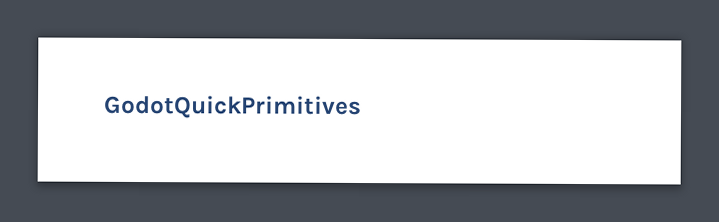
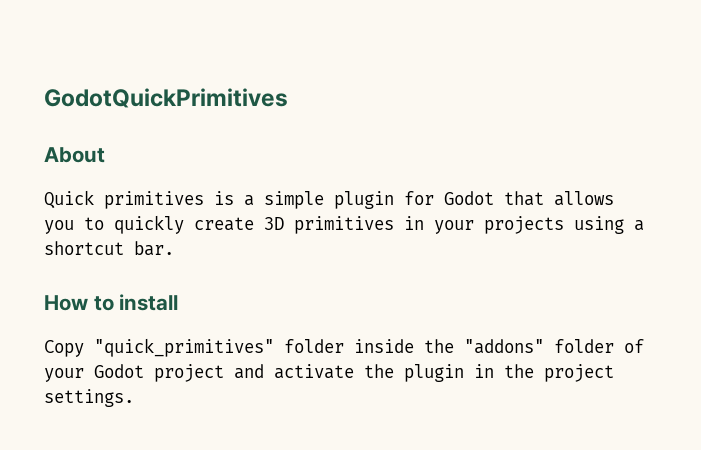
+ About
+ Quick primitives is a simple plugin for Godot that allows you to quickly create 3D primitives in your projects using a shortcut bar.
+ How to install
+ Copy "quick_primitives" folder inside the "addons" folder of your Godot project and activate the plugin in the project settings.

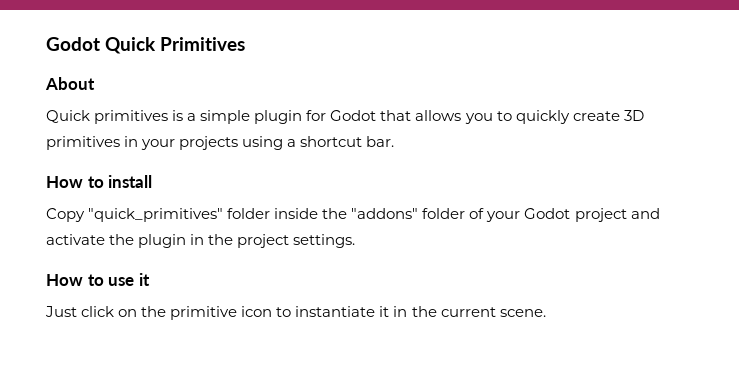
- GodotQuickPrimitives
+ Godot Quick Primitives
+ How to use it
+ Just click on the primitive icon to instantiate it in the current scene.

